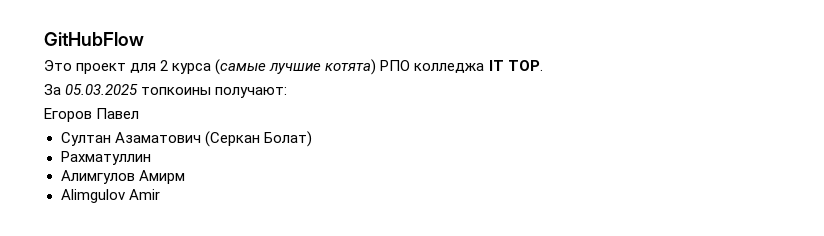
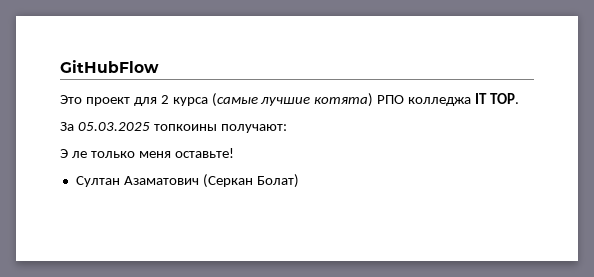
- Егоров Павел
+ Э ле только меня оставьте!
- Рахматуллин
- Алимгулов Амирм
- Alimgulov Amir

